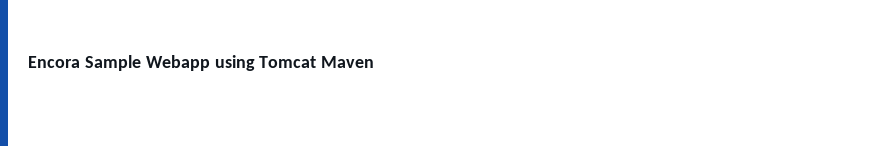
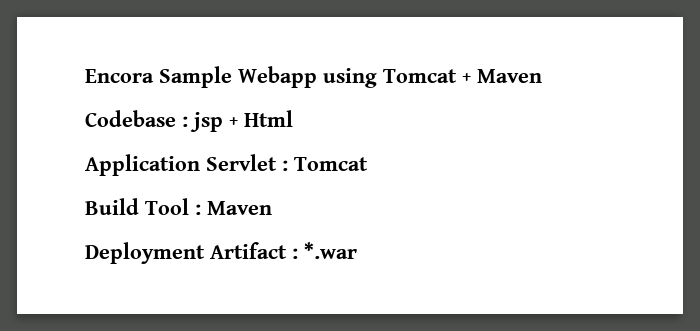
- Encora Sample Webapp using Tomcat Maven
+ Encora Sample Webapp using Tomcat + Maven
+ Codebase : jsp + Html
+ Application Servlet : Tomcat
+ Build Tool : Maven
+ Deployment Artifact : *.war

